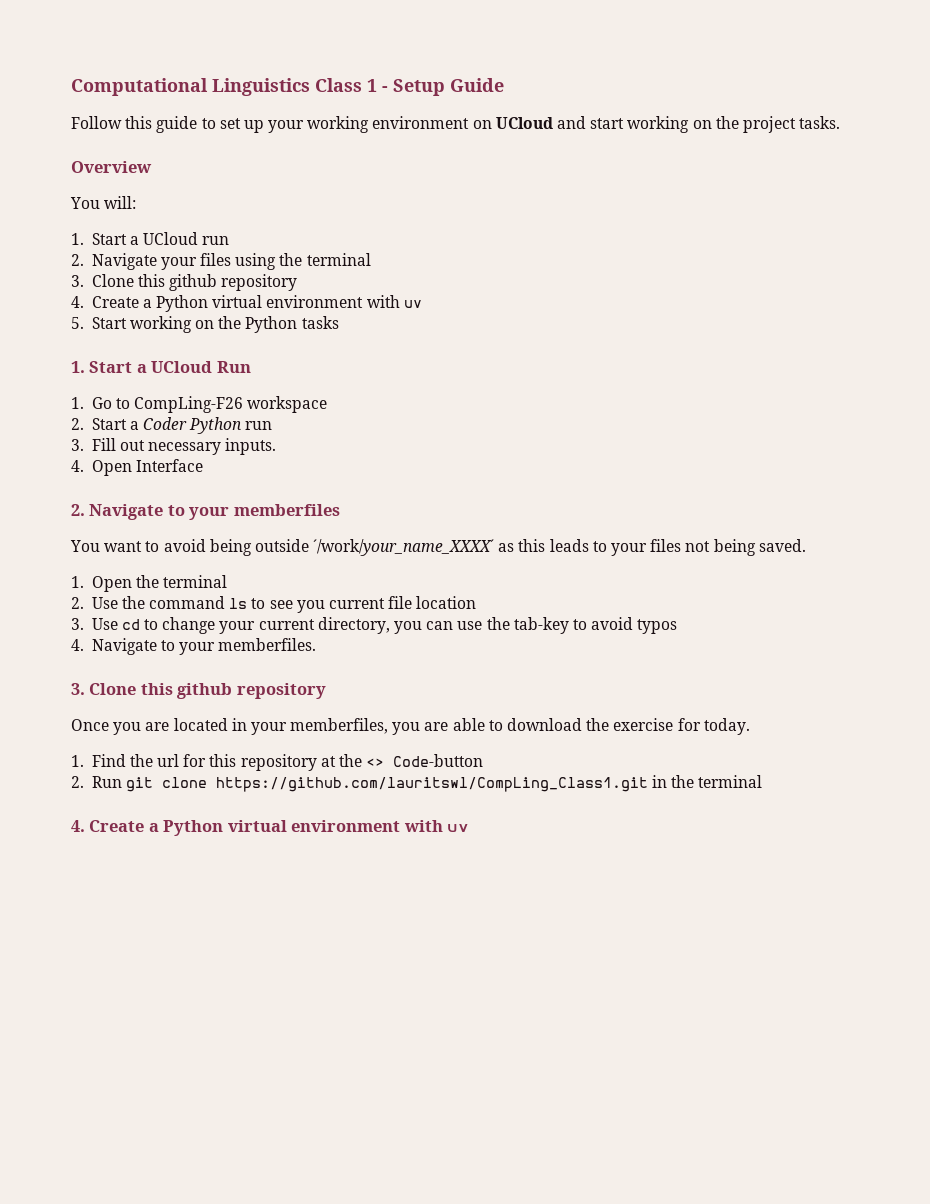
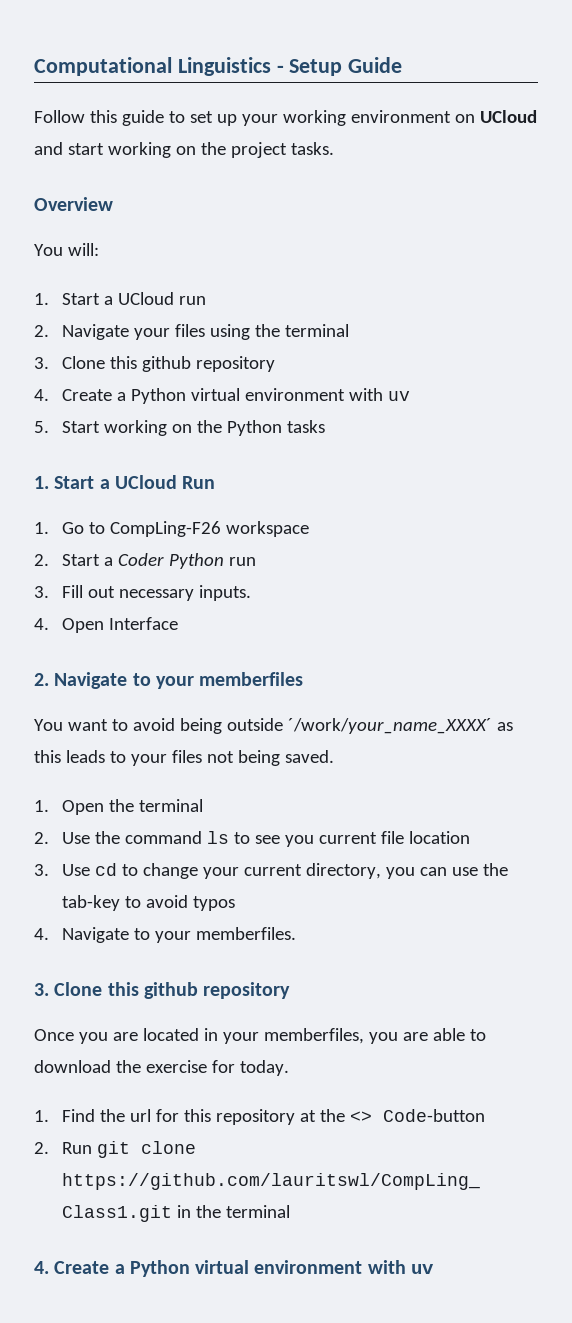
- Computational Linguistics Class 1 - Setup Guide
+ Computational Linguistics - Setup Guide

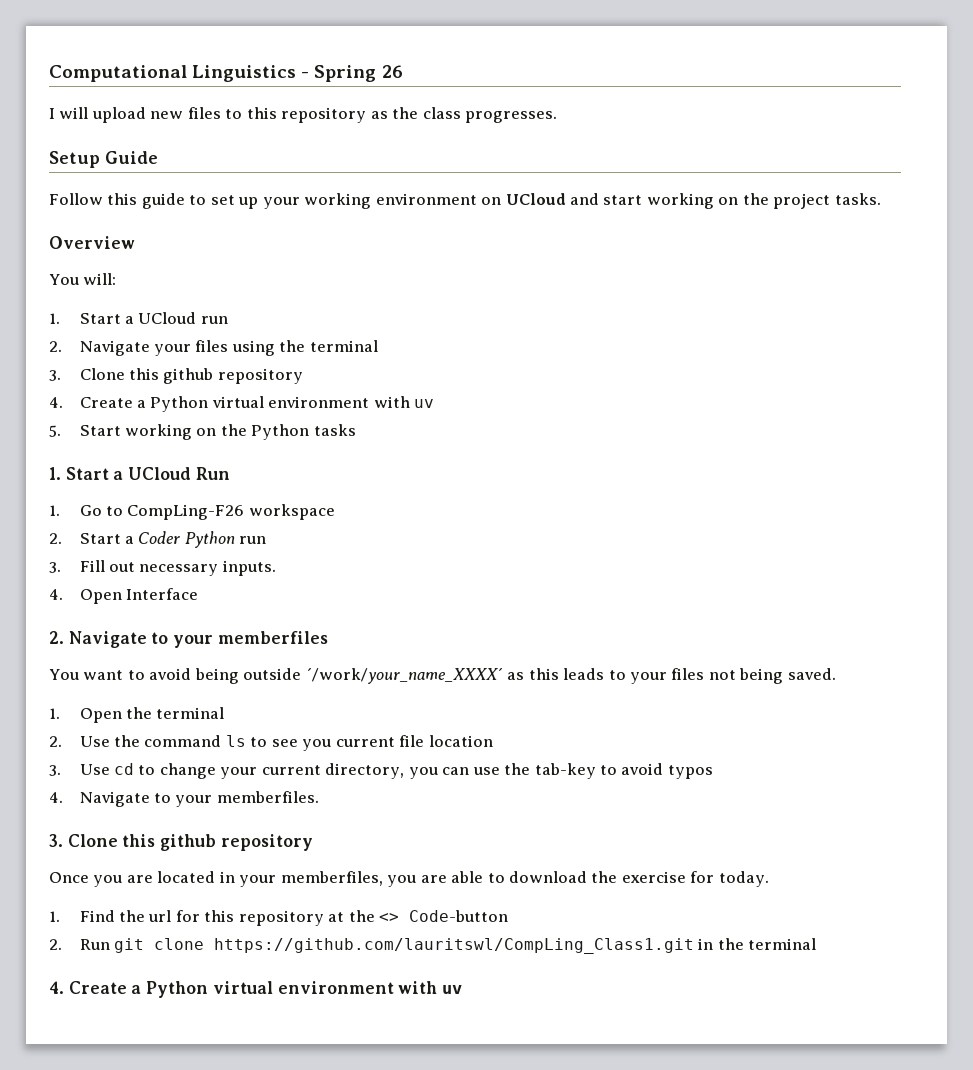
- Computational Linguistics - Setup Guide
+ Computational Linguistics - Spring 26
+ I will upload new files to this repository as the class progresses.
+ Setup Guide

